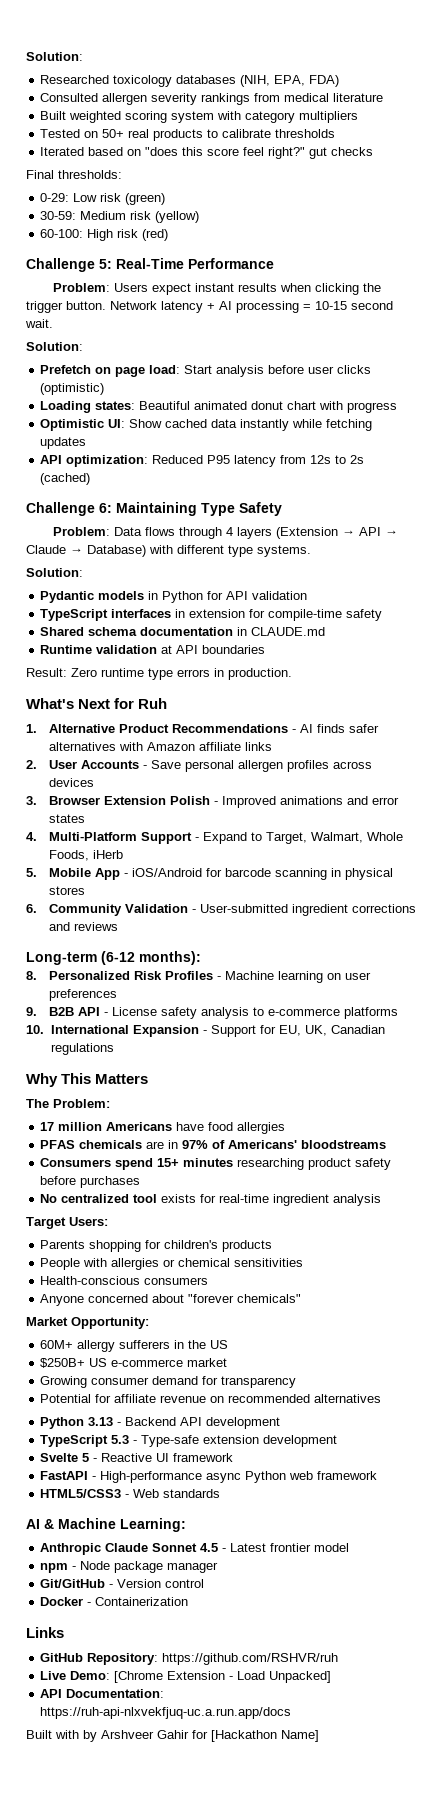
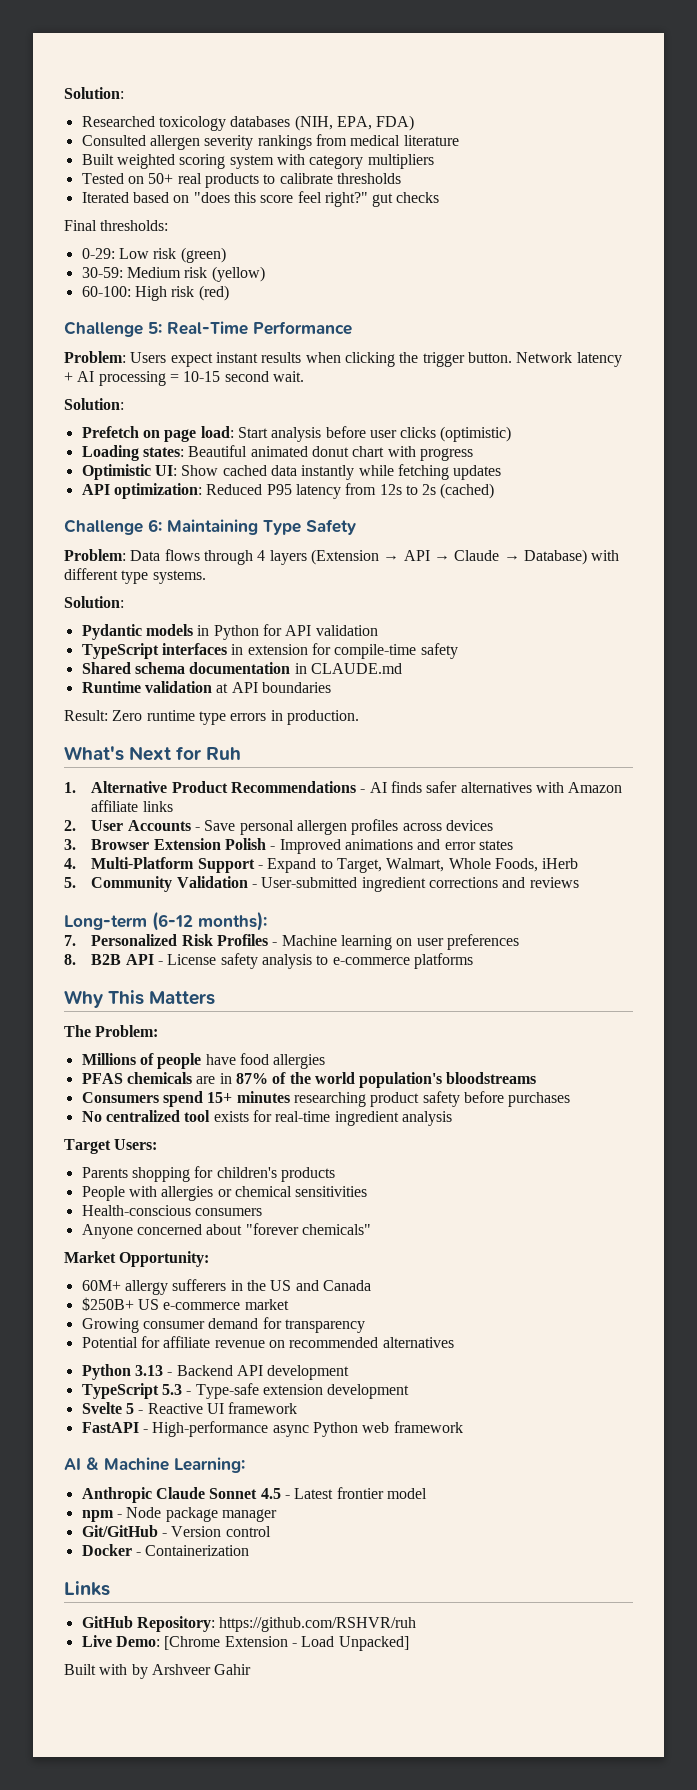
- 5. Mobile App - iOS/Android for barcode scanning in physical stores
- 6. Community Validation - User-submitted ingredient corrections and reviews
+ 5. Community Validation - User-submitted ingredient corrections and reviews
- 8. Personalized Risk Profiles - Machine learning on user preferences
+ 7. Personalized Risk Profiles - Machine learning on user preferences
- 9. B2B API - License safety analysis to e-commerce platforms
+ 8. B2B API - License safety analysis to e-commerce platforms
- 10. International Expansion - Support for EU, UK, Canadian regulations
- 17 million Americans have food allergies
+ Millions of people have food allergies
- PFAS chemicals are in 97% of Americans' bloodstreams
+ PFAS chemicals are in 87% of the world population's bloodstreams
- 60M+ allergy sufferers in the US
+ 60M+ allergy sufferers in the US and Canada
- HTML5/CSS3 - Web standards
- API Documentation: https://ruh-api-nlxvekfjuq-uc.a.run.app/docs
- Built with by Arshveer Gahir for [Hackathon Name]
+ Built with by Arshveer Gahir

